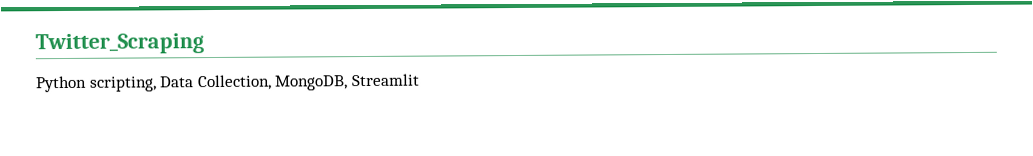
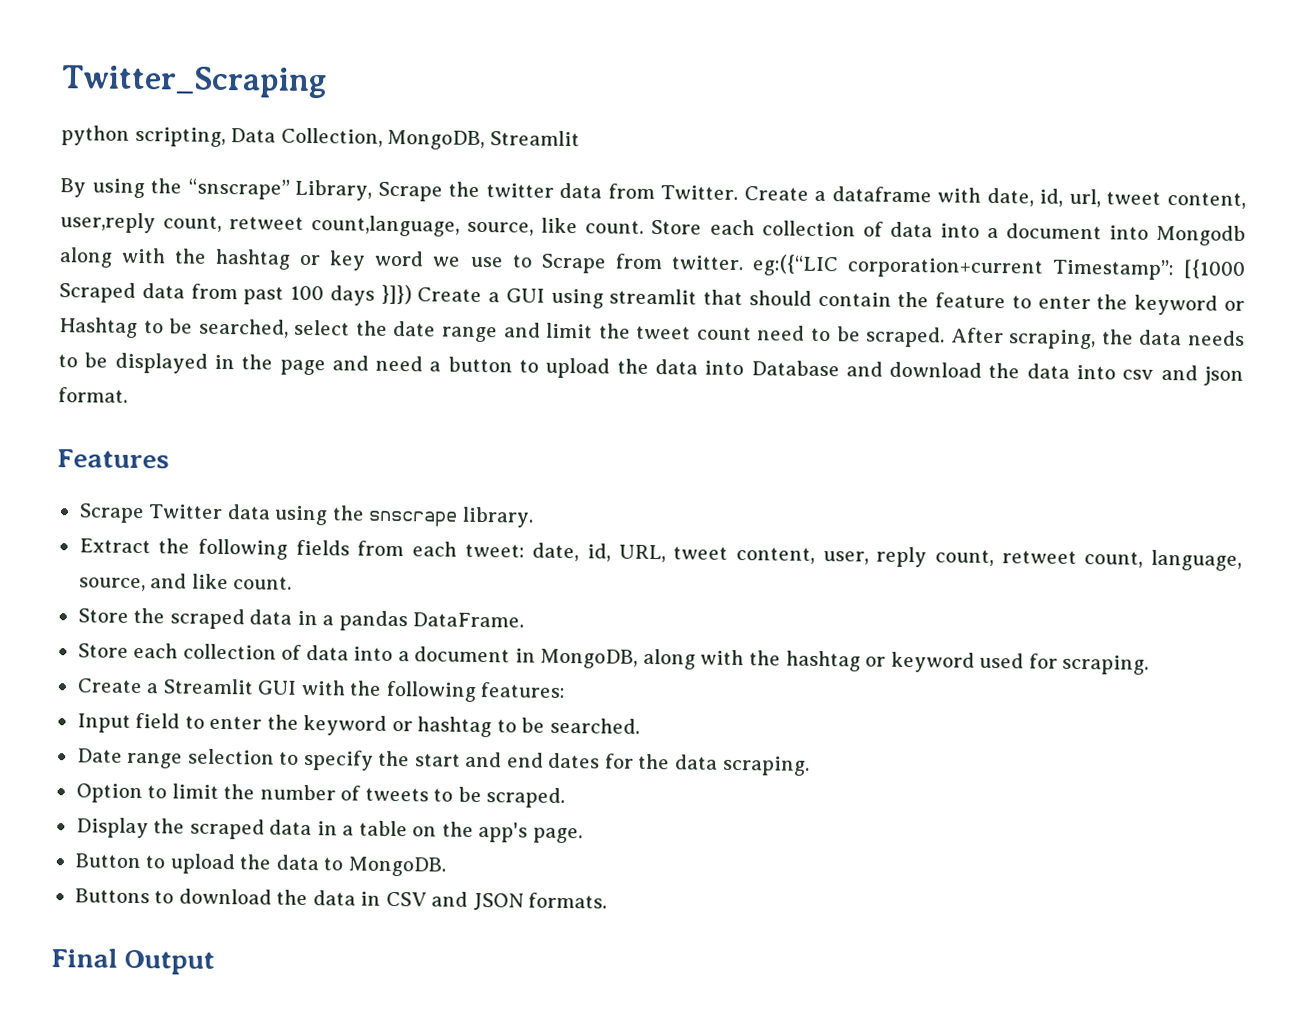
- Python scripting, Data Collection, MongoDB, Streamlit
+ python scripting, Data Collection, MongoDB, Streamlit
+ By using the “snscrape” Library, Scrape the twitter data from Twitter. Create a dataframe with date, id, url, tweet content, user,reply count, retweet count,language, source, like count. Store each collection of data into a document into Mongodb along with the hashtag or key word we use to Scrape from twitter. eg:({“LIC corporation+current Timestamp”: [{1000 Scraped data from past 100 days }]}) Create a GUI using streamlit that should contain the feature to enter the keyword or Hashtag to be searched, select the date range and limit the tweet count need to be scraped. After scraping, the data needs to be displayed in the page and need a button to upload the data into Database and download the data into csv and json format.
+ Features
+ Scrape Twitter data using the snscrape library.
+ Extract the following fields from each tweet: date, id, URL, tweet content, user, reply count, retweet count, language, source, and like count.
+ Store the scraped data in a pandas DataFrame.
+ Store each collection of data into a document in MongoDB, along with the hashtag or keyword used for scraping.
+ Create a Streamlit GUI with the following features:
+ Input field to enter the keyword or hashtag to be searched.
+ Date range selection to specify the start and end dates for the data scraping.
+ Option to limit the number of tweets to be scraped.
+ Display the scraped data in a table on the app's page.
+ Button to upload the data to MongoDB.
+ Buttons to download the data in CSV and JSON formats.
+ Final Output

